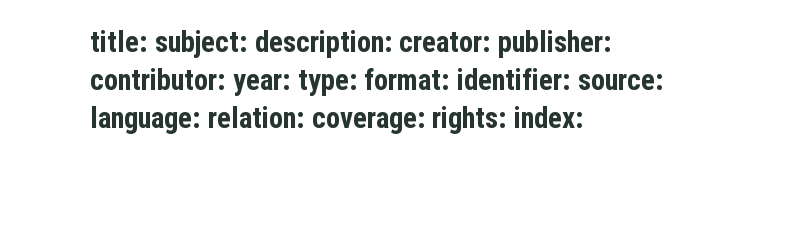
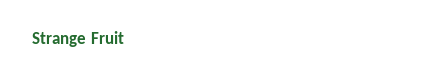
- title: subject: description: creator: publisher: contributor: year: type: format: identifier: source: language: relation: coverage: rights: index:
+ Strange Fruit

